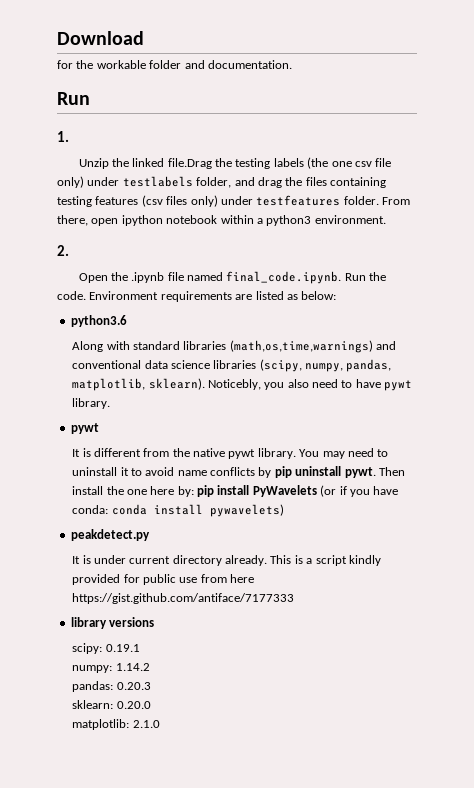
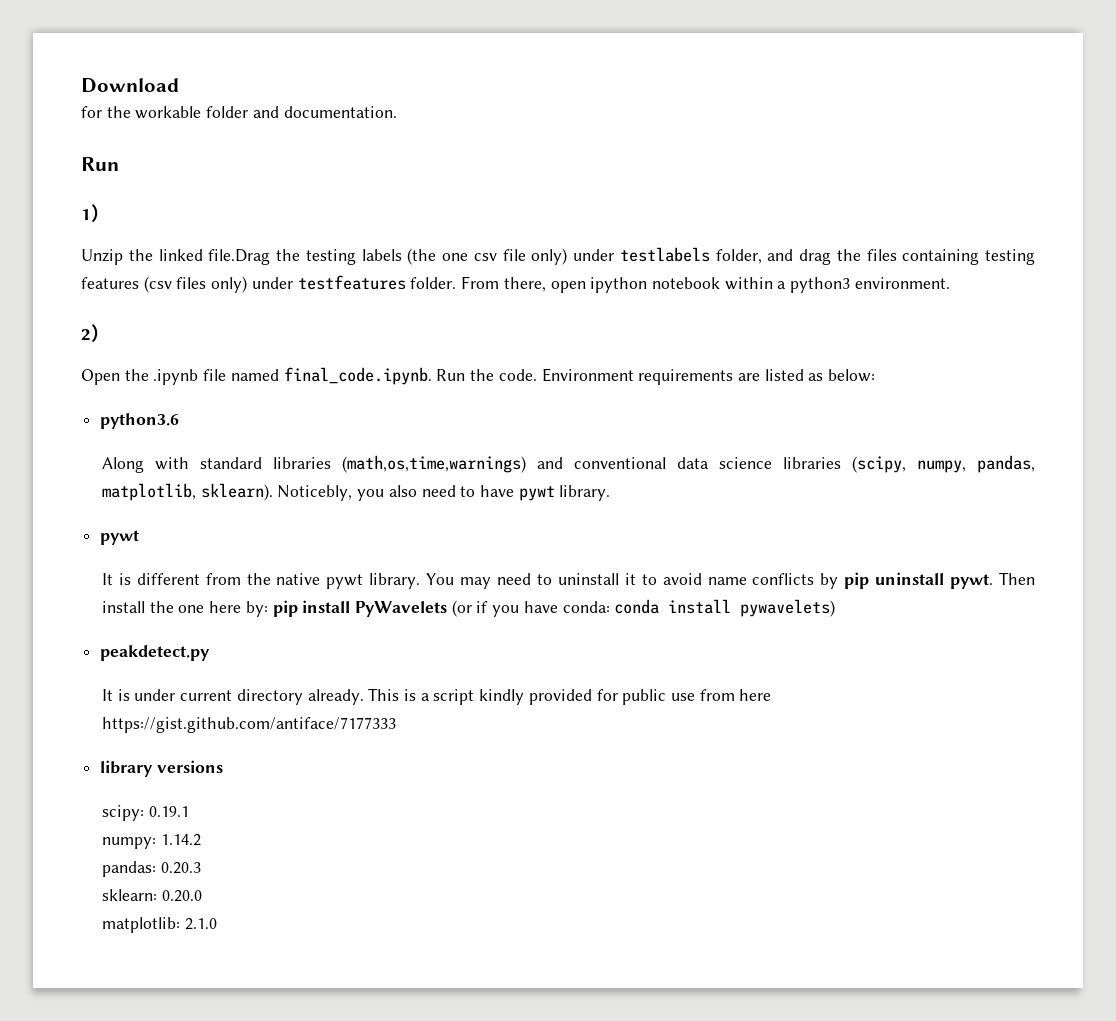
- 1.
+ 1）
- 2.
+ 2）

